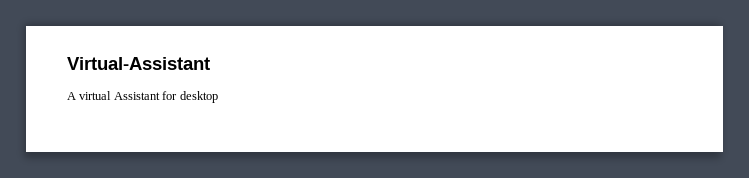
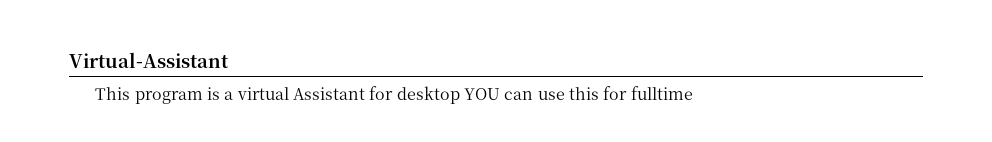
- A virtual Assistant for desktop
+ This program is a virtual Assistant for desktop YOU can use this for fulltime

